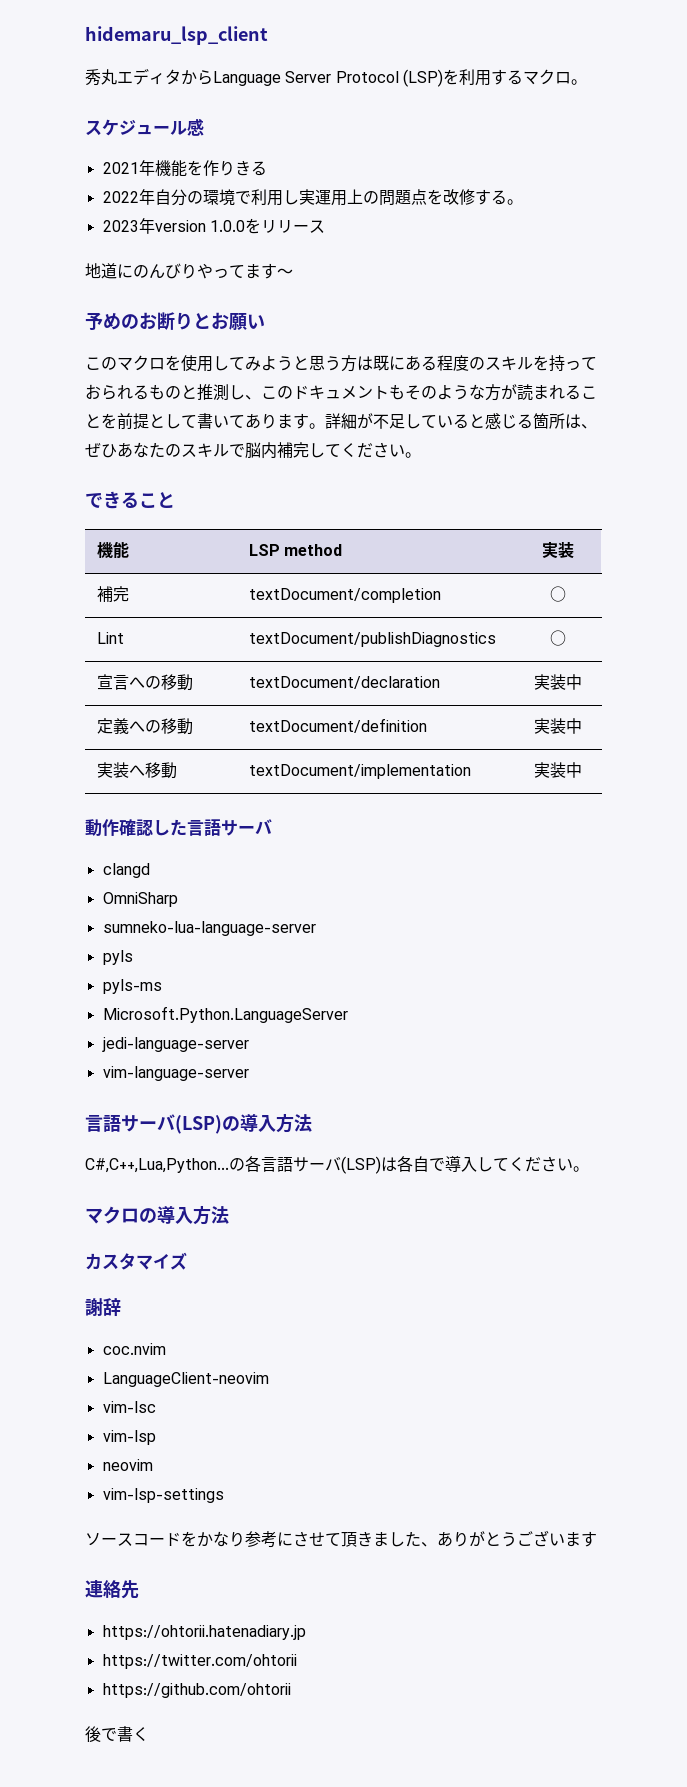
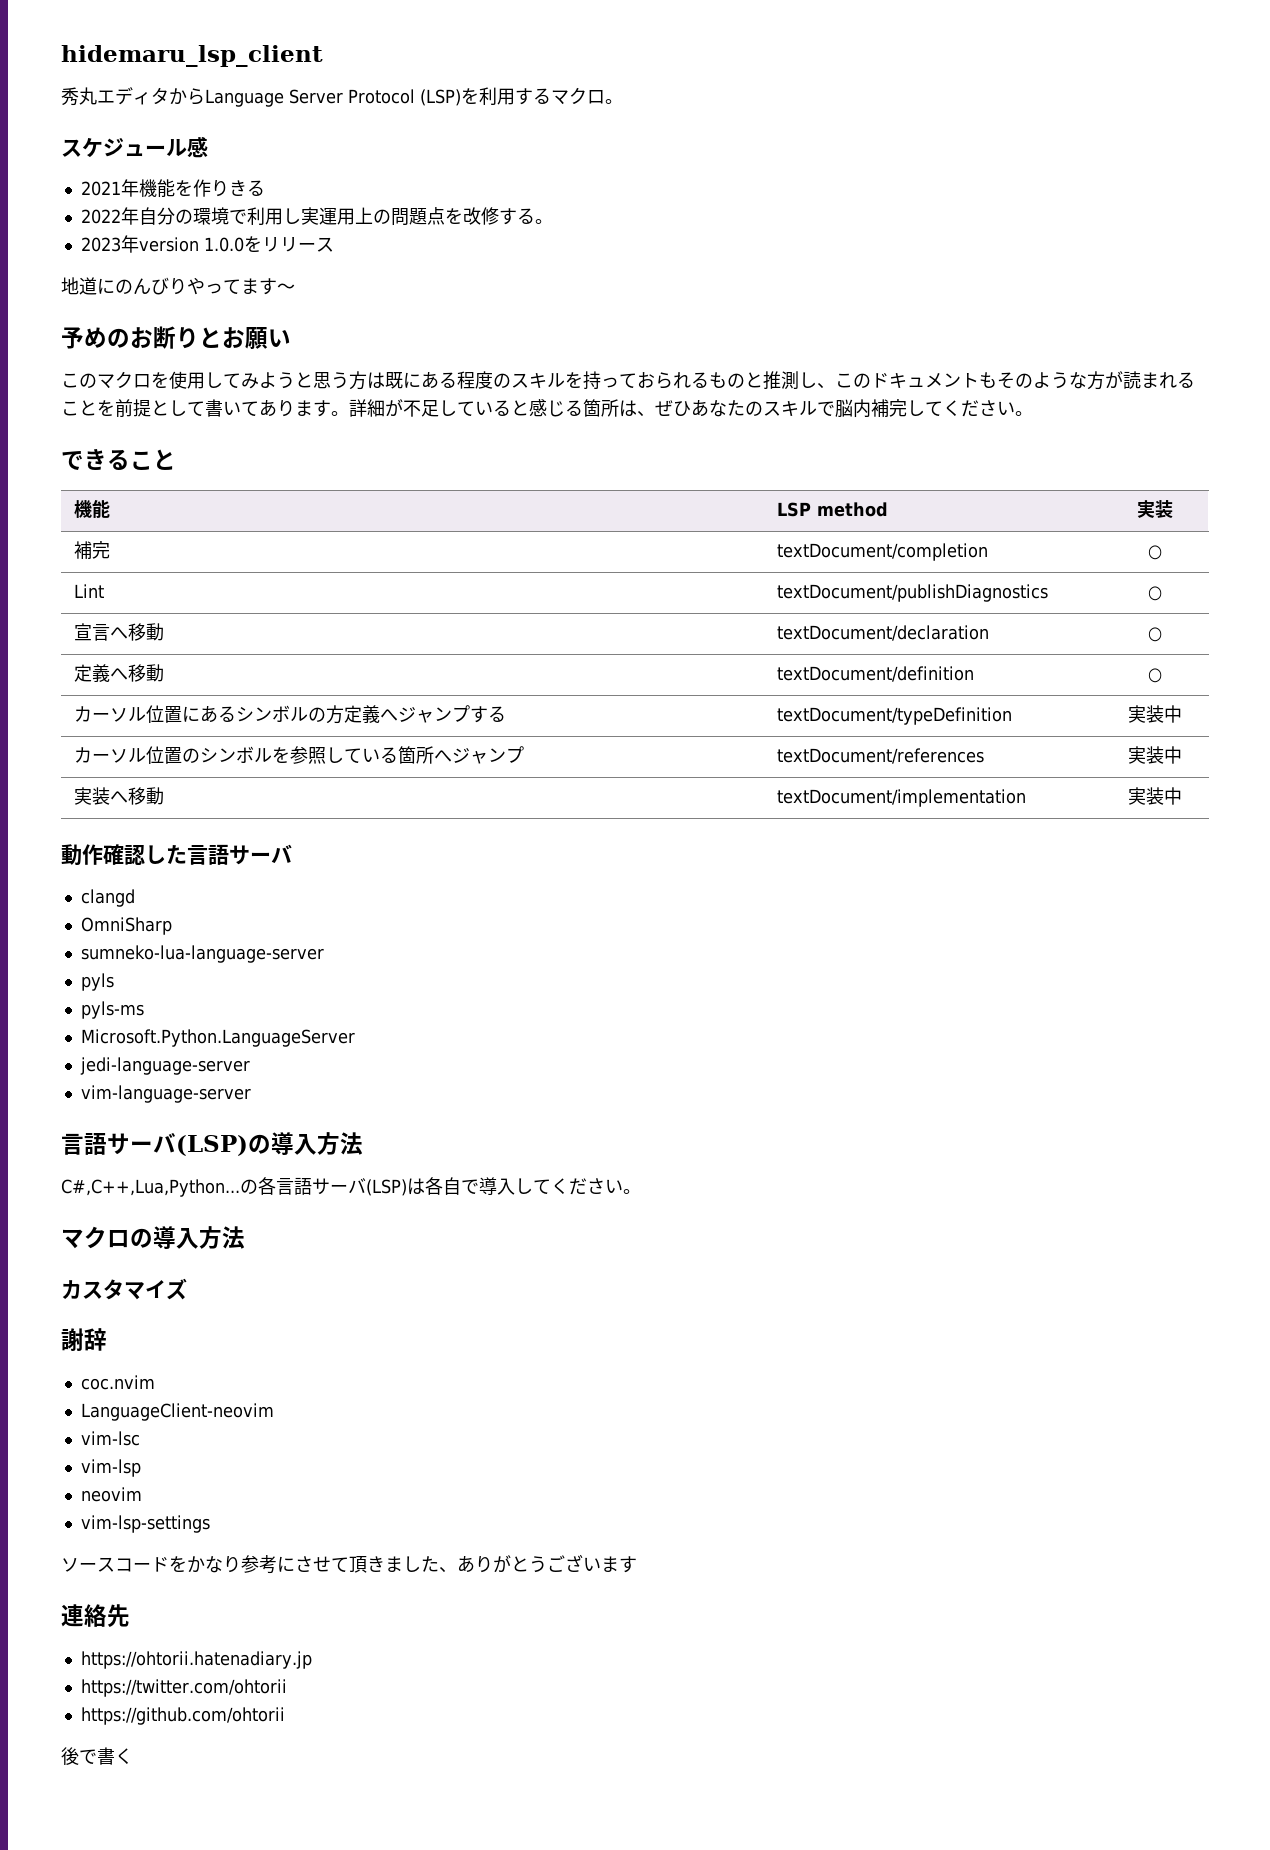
- 宣言への移動 | textDocument/declaration | 実装中
- 定義への移動 | textDocument/definition | 実装中
+ 宣言へ移動 | textDocument/declaration | ○
+ 定義へ移動 | textDocument/definition | ○
+ カーソル位置にあるシンボルの方定義へジャンプする | textDocument/typeDefinition | 実装中
+ カーソル位置のシンボルを参照している箇所へジャンプ | textDocument/references | 実装中

